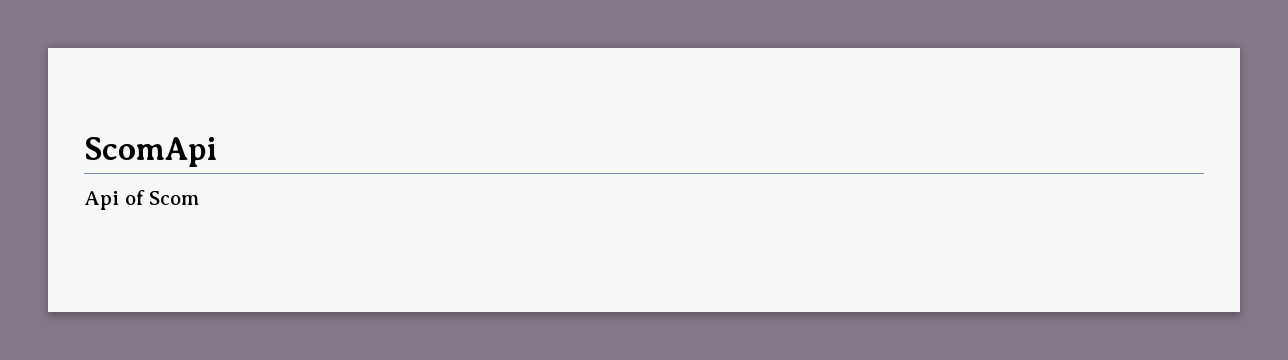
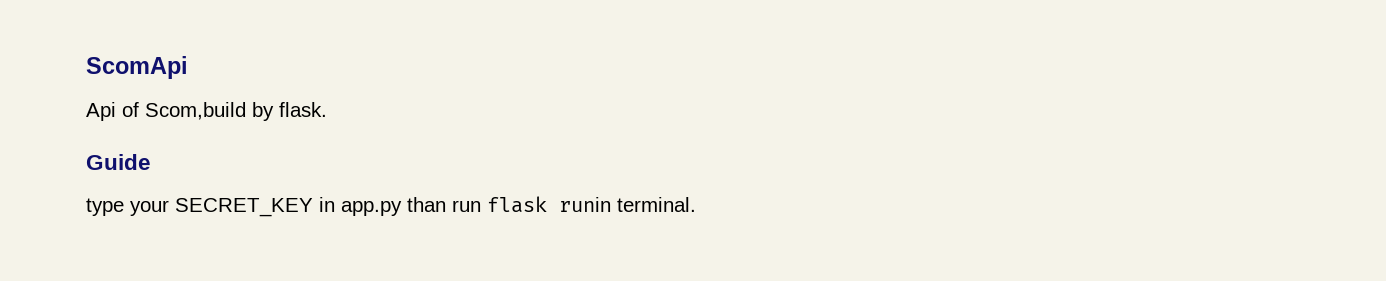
- Api of Scom
+ Api of Scom,build by flask.
+ Guide
+ type your SECRET_KEY in app.py than run flask runin terminal.

